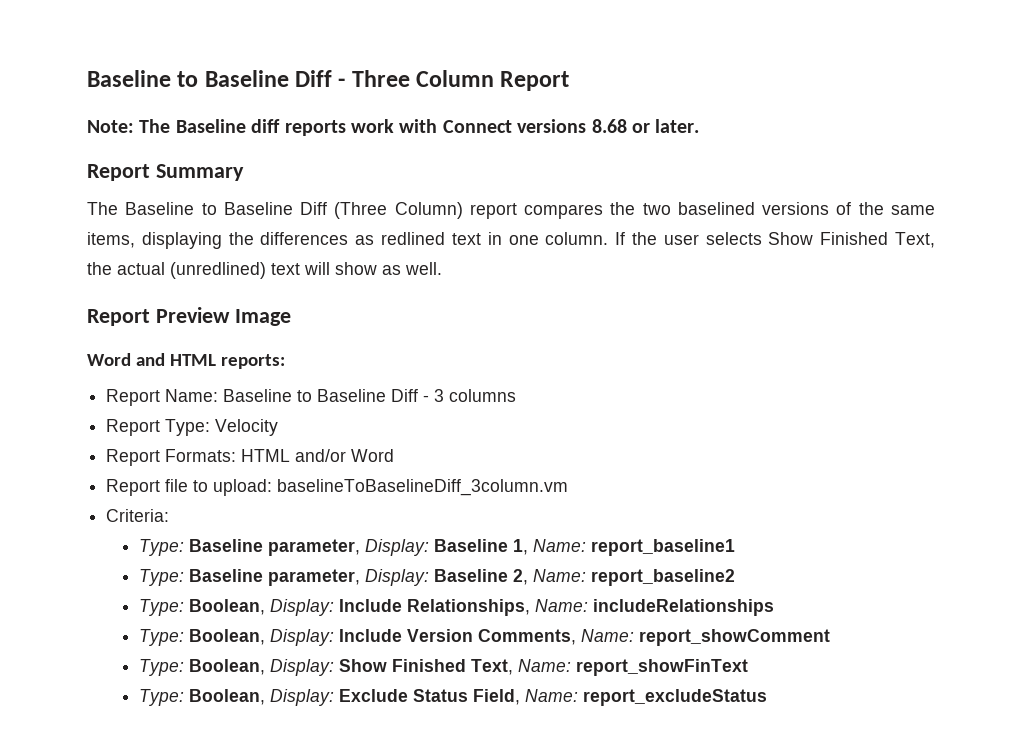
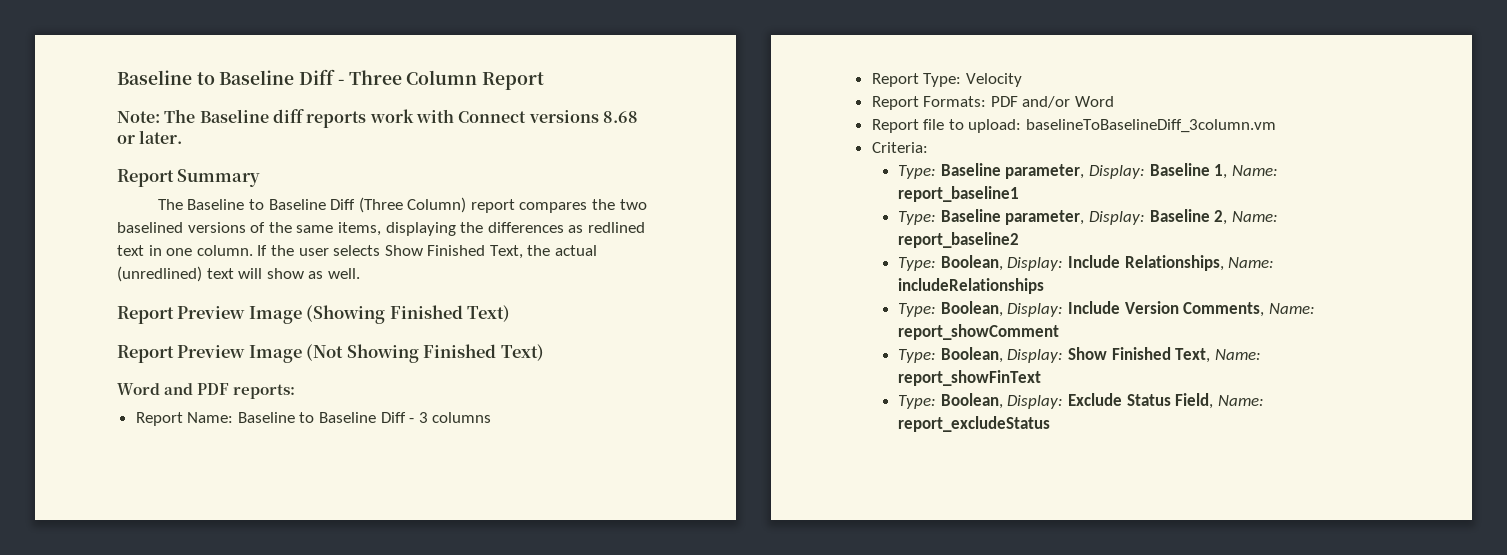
- Report Preview Image
+ Report Preview Image (Showing Finished Text)
+ Report Preview Image (Not Showing Finished Text)
- Word and HTML reports:
+ Word and PDF reports:
- Report Formats: HTML and/or Word
+ Report Formats: PDF and/or Word

